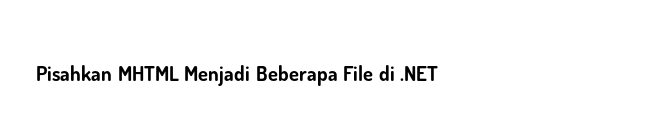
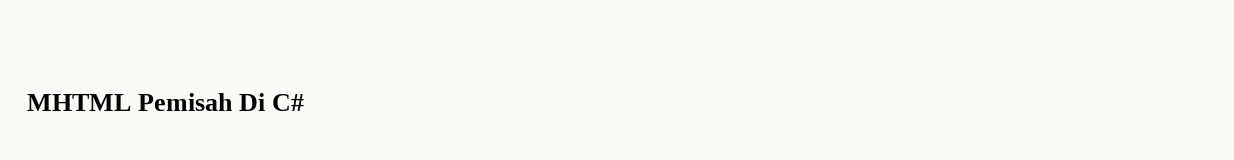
- Pisahkan MHTML Menjadi Beberapa File di .NET
+ MHTML Pemisah Di C#

